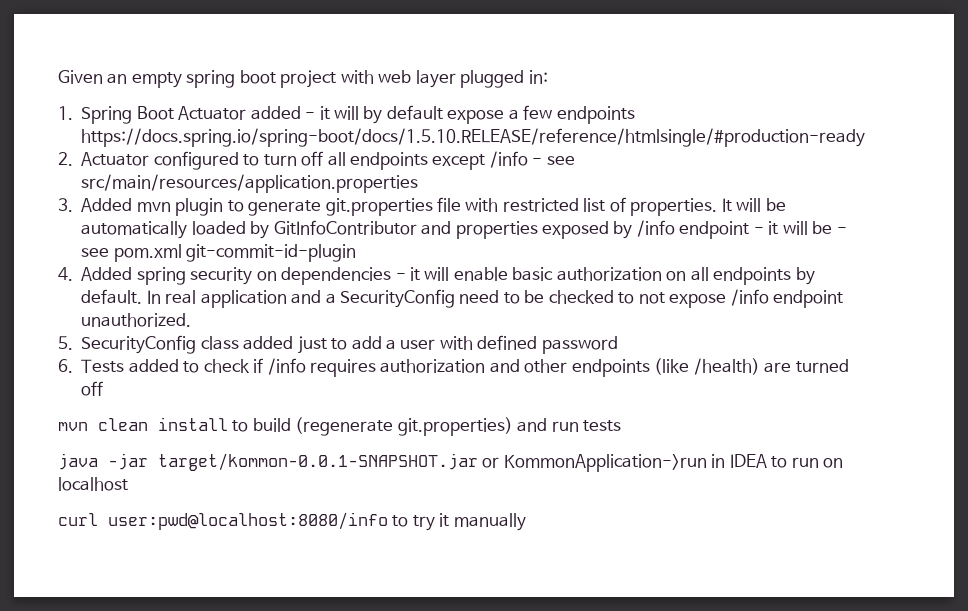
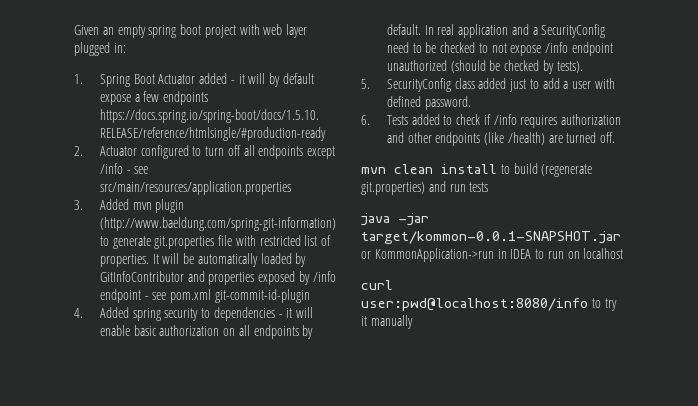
- 3. Added mvn plugin to generate git.properties file with restricted list of properties.
+ 3. Added mvn plugin (http://www.baeldung.com/spring-git-information) to generate git.properties file with restricted list of properties.
- It will be automatically loaded by GitInfoContributor and properties exposed by /info endpoint - it will be - see pom.xml git-commit-id-plugin
+ It will be automatically loaded by GitInfoContributor and properties exposed by /info endpoint - see pom.xml git-commit-id-plugin
- 4. Added spring security on dependencies - it will enable basic authorization on all endpoints by default.
+ 4. Added spring security to dependencies - it will enable basic authorization on all endpoints by default.
- In real application and a SecurityConfig need to be checked to not expose /info endpoint unauthorized.
+ In real application and a SecurityConfig need to be checked to not expose /info endpoint unauthorized (should be checked by tests).
- 5. SecurityConfig class added just to add a user with defined password
+ 5. SecurityConfig class added just to add a user with defined password.
- 6. Tests added to check if /info requires authorization and other endpoints (like /health) are turned off
+ 6. Tests added to check if /info requires authorization and other endpoints (like /health) are turned off.

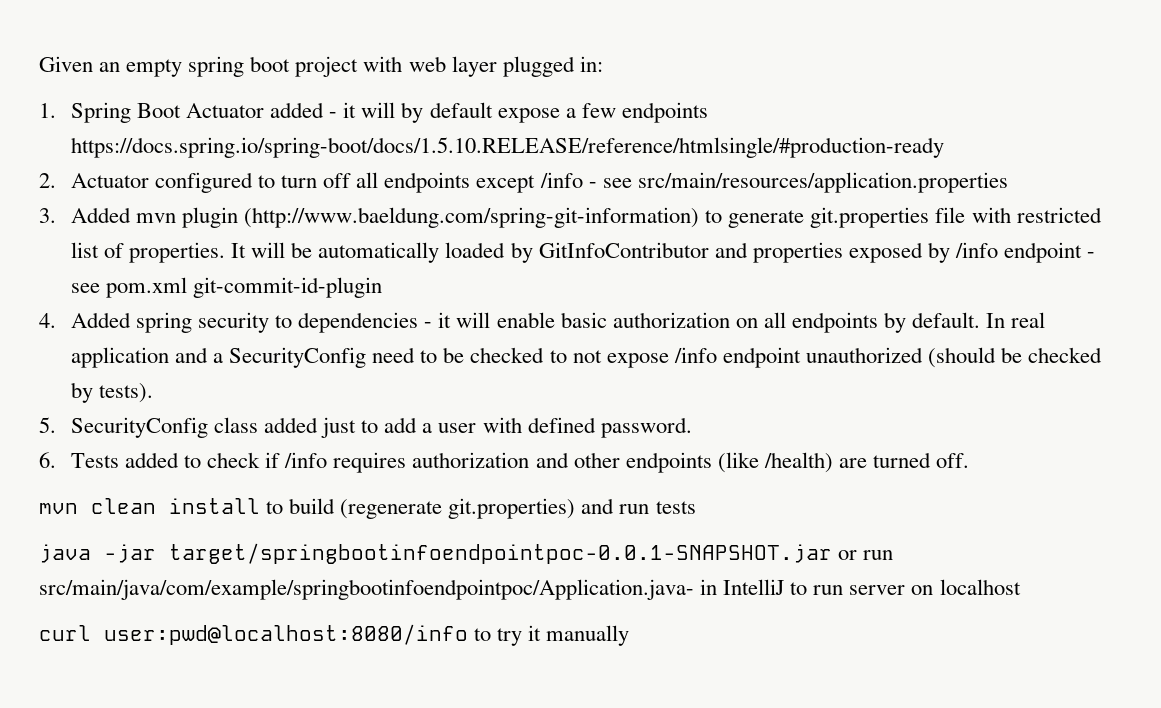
- java -jar target/kommon-0.0.1-SNAPSHOT.jar or KommonApplication->run in IDEA to run on localhost
+ java -jar target/springbootinfoendpointpoc-0.0.1-SNAPSHOT.jar or run src/main/java/com/example/springbootinfoendpointpoc/Application.java- in IntelliJ to run server on localhost

